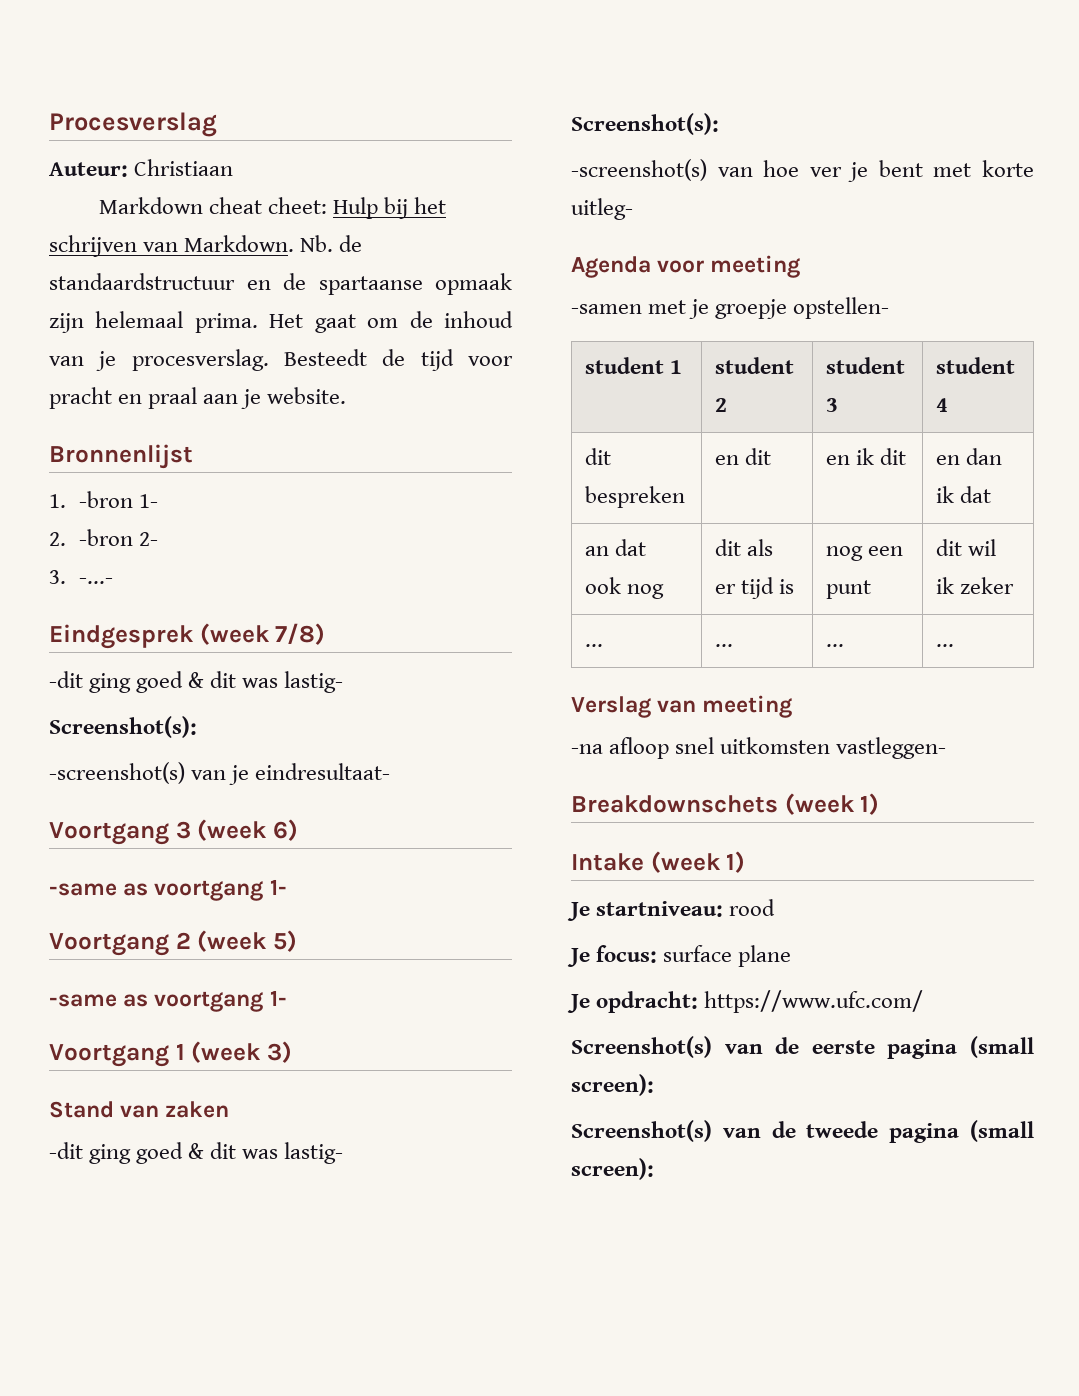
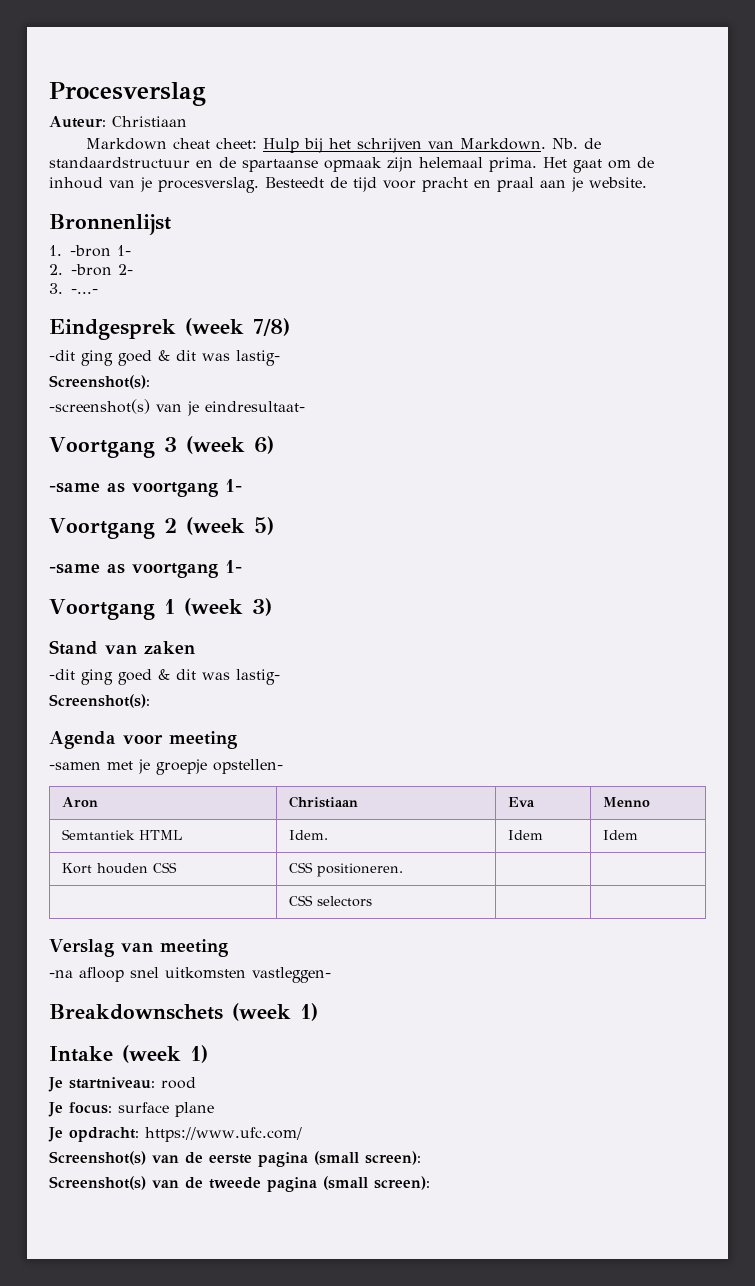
- -screenshot(s) van hoe ver je bent met korte uitleg-
- student 1 | student 2 | student 3 | student 4
- dit bespreken | en dit | en ik dit | en dan ik dat
- an dat ook nog | dit als er tijd is | nog een punt | dit wil ik zeker
- ... | ... | ... | ...
+ Aron | Christiaan | Eva | Menno
+ Semtantiek HTML | Idem. | Idem | Idem
+ Kort houden CSS | CSS positioneren. | |
+ | CSS selectors | |

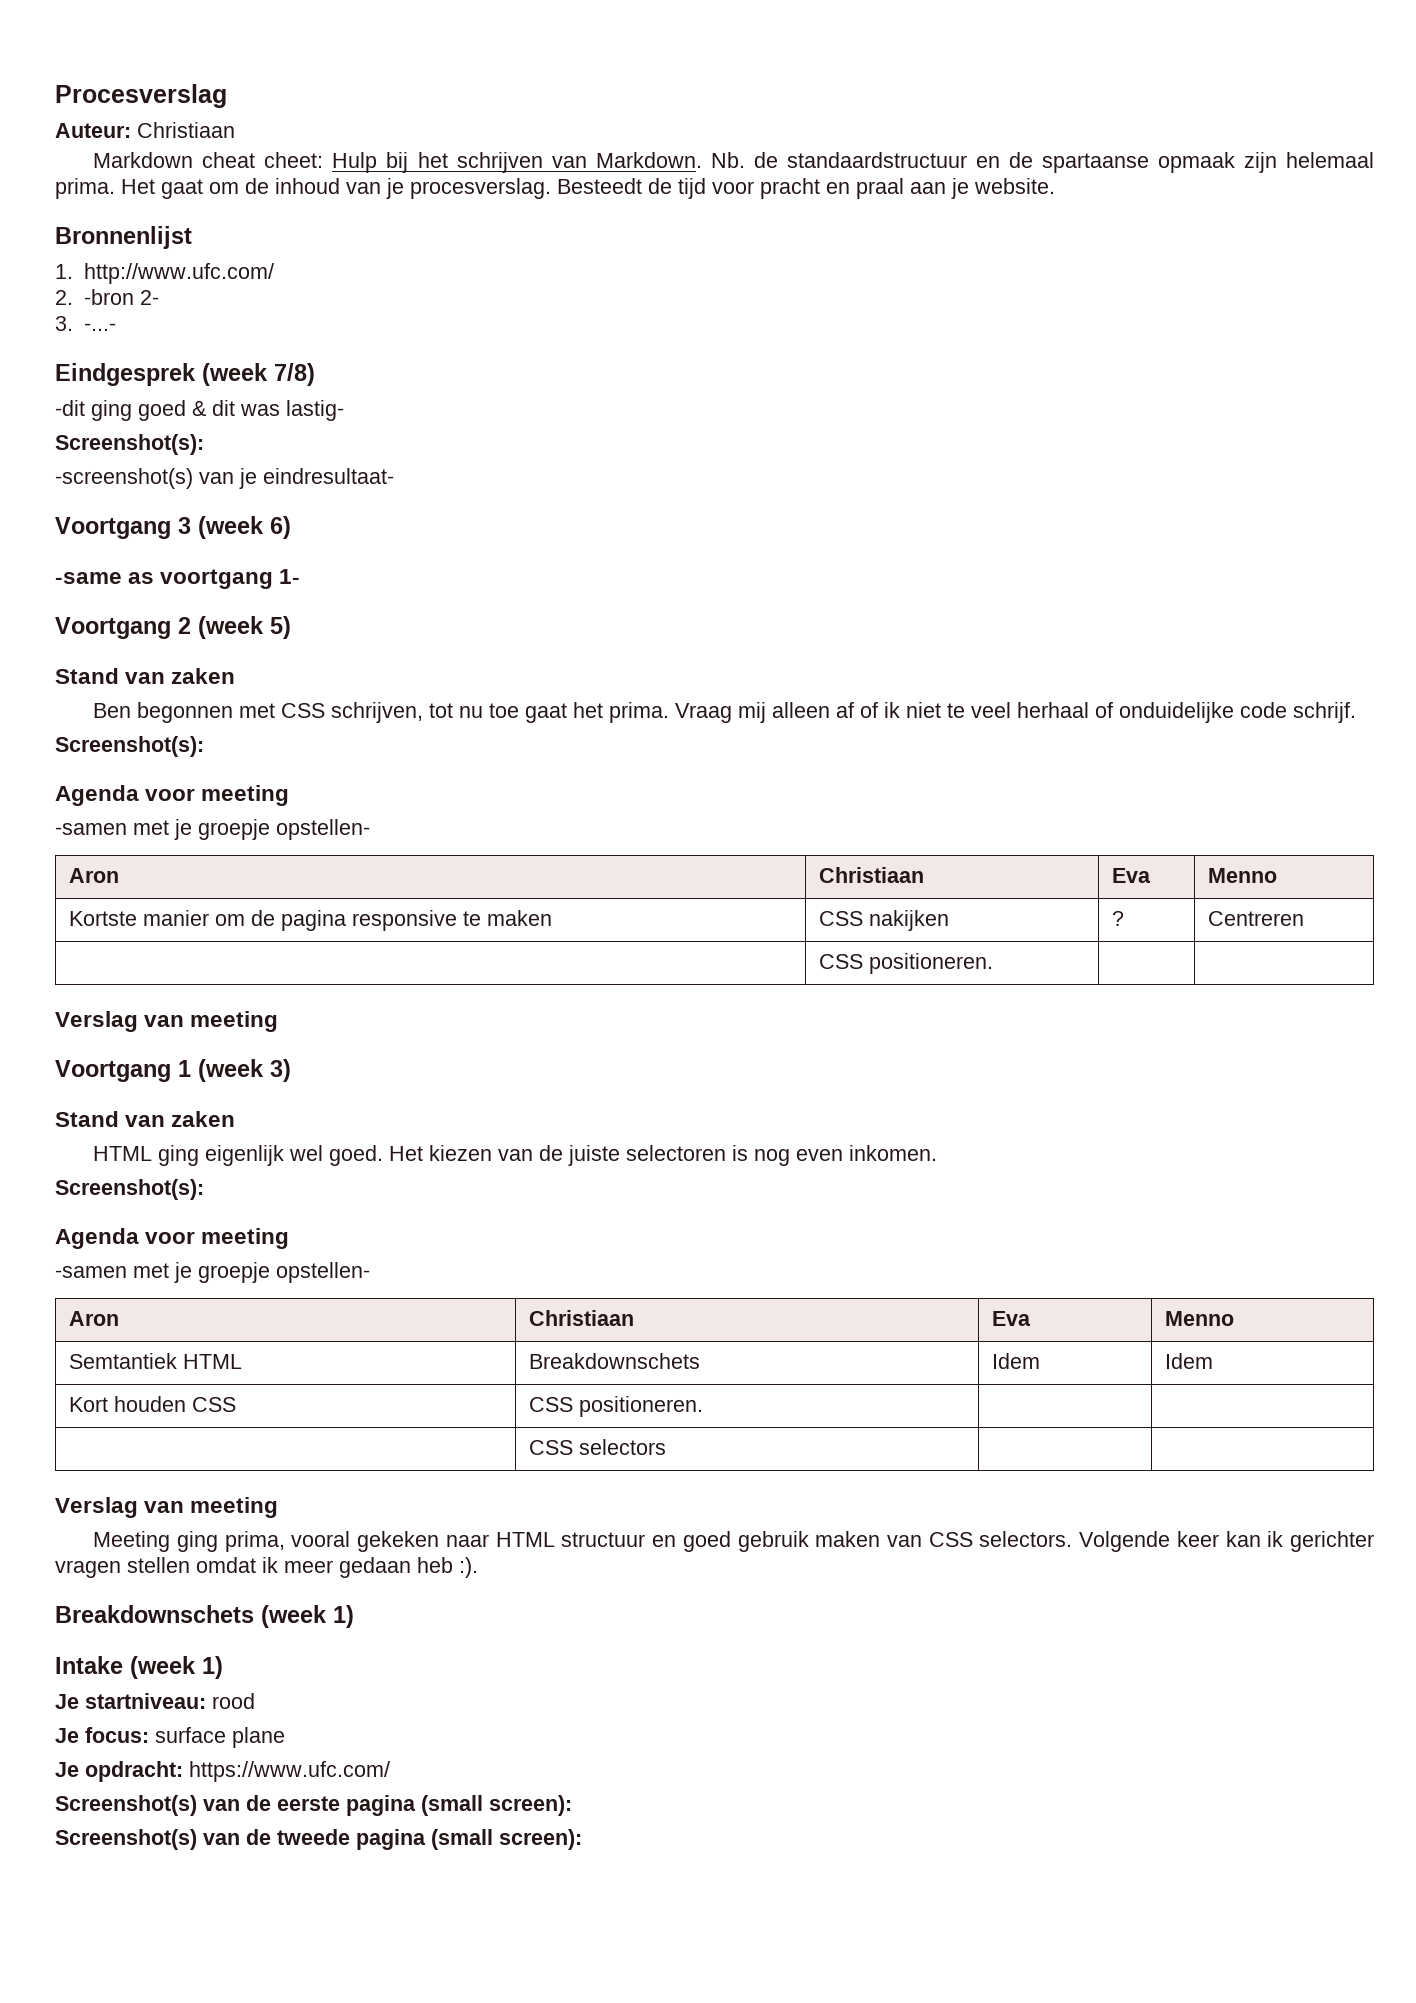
- 1. -bron 1-
+ 1. http://www.ufc.com/
  Voortgang 2 (week 5)
- -same as voortgang 1-
+ Stand van zaken
+ Ben begonnen met CSS schrijven, tot nu toe gaat het prima. Vraag mij alleen af of ik niet te veel herhaal of onduidelijke code schrijf.
+ Screenshot(s):
+ Agenda voor meeting
+ -samen met je groepje opstellen-
+ Aron | Christiaan | Eva | Menno
+ Kortste manier om de pagina responsive te maken | CSS nakijken | ? | Centreren
+ | CSS positioneren. | |
+ Verslag van meeting
  Voortgang 1 (week 3)
  Stand van zaken
- -dit ging goed & dit was lastig-
+ HTML ging eigenlijk wel goed. Het kiezen van de juiste selectoren is nog even inkomen.
- Semtantiek HTML | Idem. | Idem | Idem
+ Semtantiek HTML | Breakdownschets | Idem | Idem
- -na afloop snel uitkomsten vastleggen-
+ Meeting ging prima, vooral gekeken naar HTML structuur en goed gebruik maken van CSS selectors. Volgende keer kan ik gerichter vragen stellen omdat ik meer gedaan heb :).

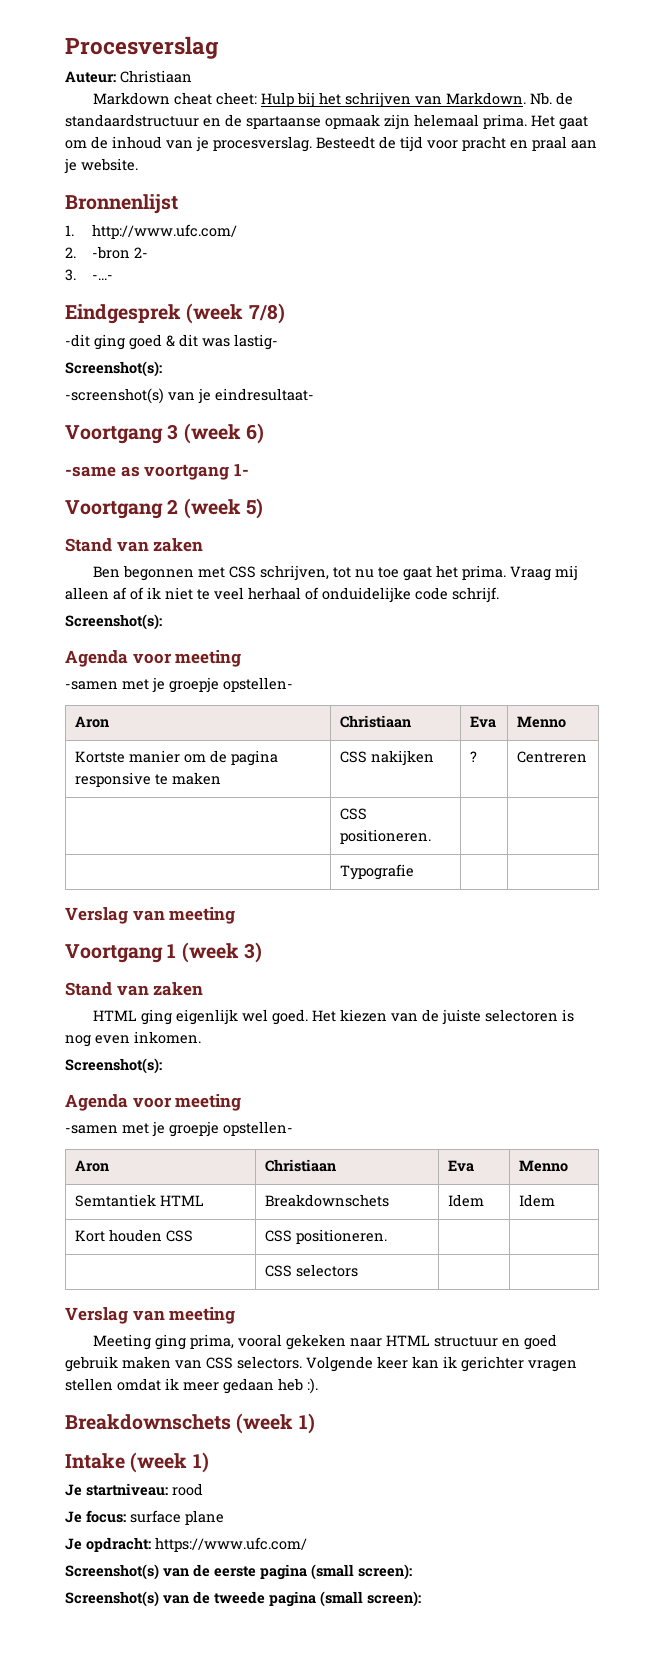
+ | Typografie | |

